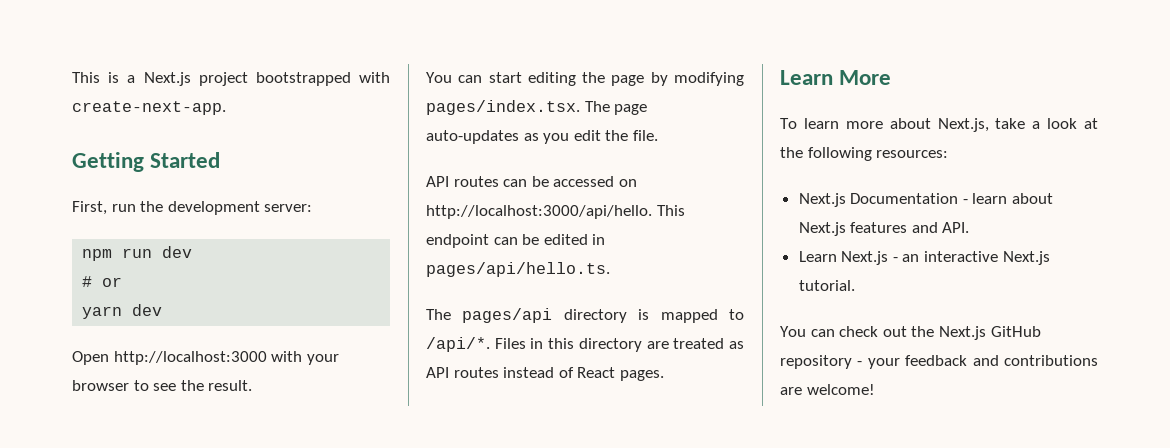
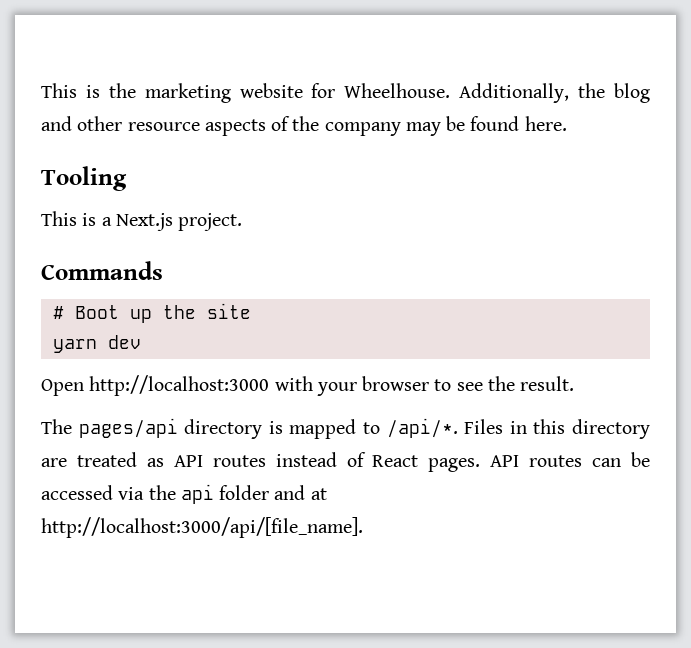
- This is a Next.js project bootstrapped with create-next-app.
- Getting Started
- First, run the development server:
- npm run dev
- # or
+ This is the marketing website for Wheelhouse. Additionally, the blog and other resource aspects of the company may be found here.
+ Tooling
+ This is a Next.js project.
+ Commands
+ # Boot up the site
- You can start editing the page by modifying pages/index.tsx. The page auto-updates as you edit the file.
- API routes can be accessed on http://localhost:3000/api/hello. This endpoint can be edited in pages/api/hello.ts.
- Files in this directory are treated as API routes instead of React pages.
- Learn More
- To learn more about Next.js, take a look at the following resources:
- Next.js Documentation - learn about Next.js features and API.
- Learn Next.js - an interactive Next.js tutorial.
- You can check out the Next.js GitHub repository - your feedback and contributions are welcome!
+ Files in this directory are treated as API routes instead of React pages. API routes can be accessed via the api folder and at http://localhost:3000/api/[file_name].

